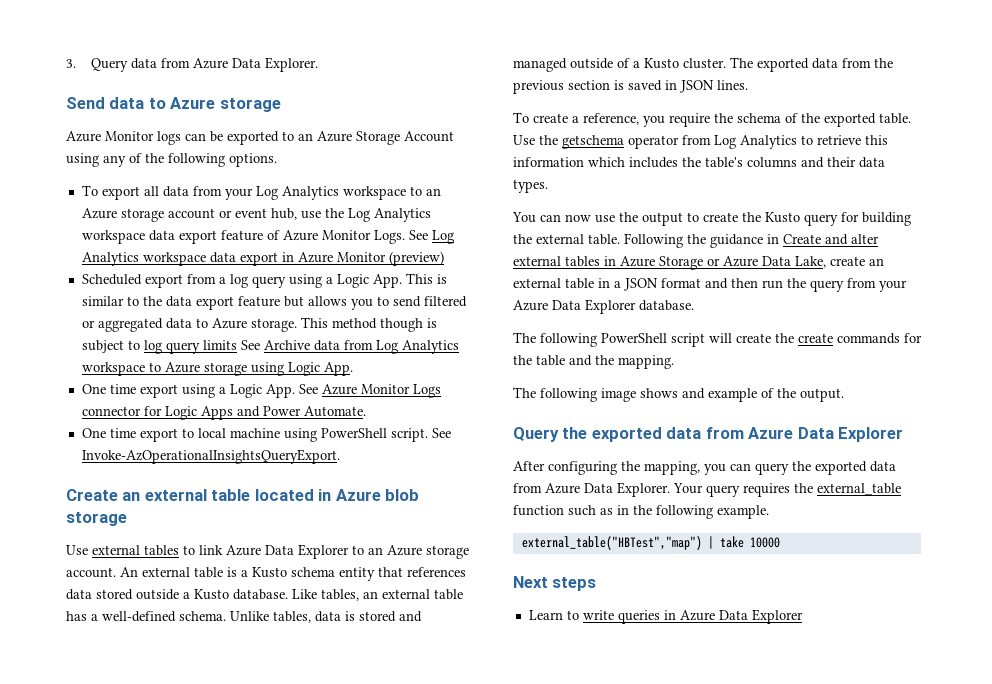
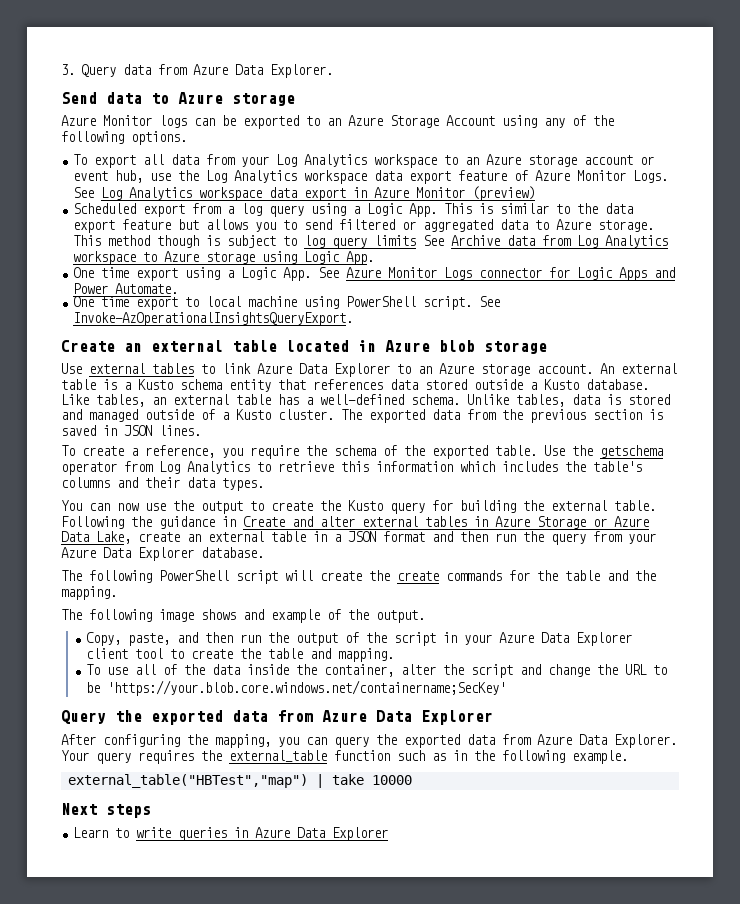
+ Copy, paste, and then run the output of the script in your Azure Data Explorer client tool to create the table and mapping.
+ To use all of the data inside the container, alter the script and change the URL to be 'https://your.blob.core.windows.net/containername;SecKey'

